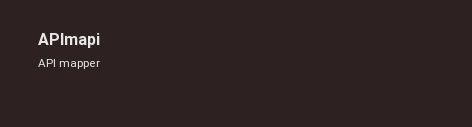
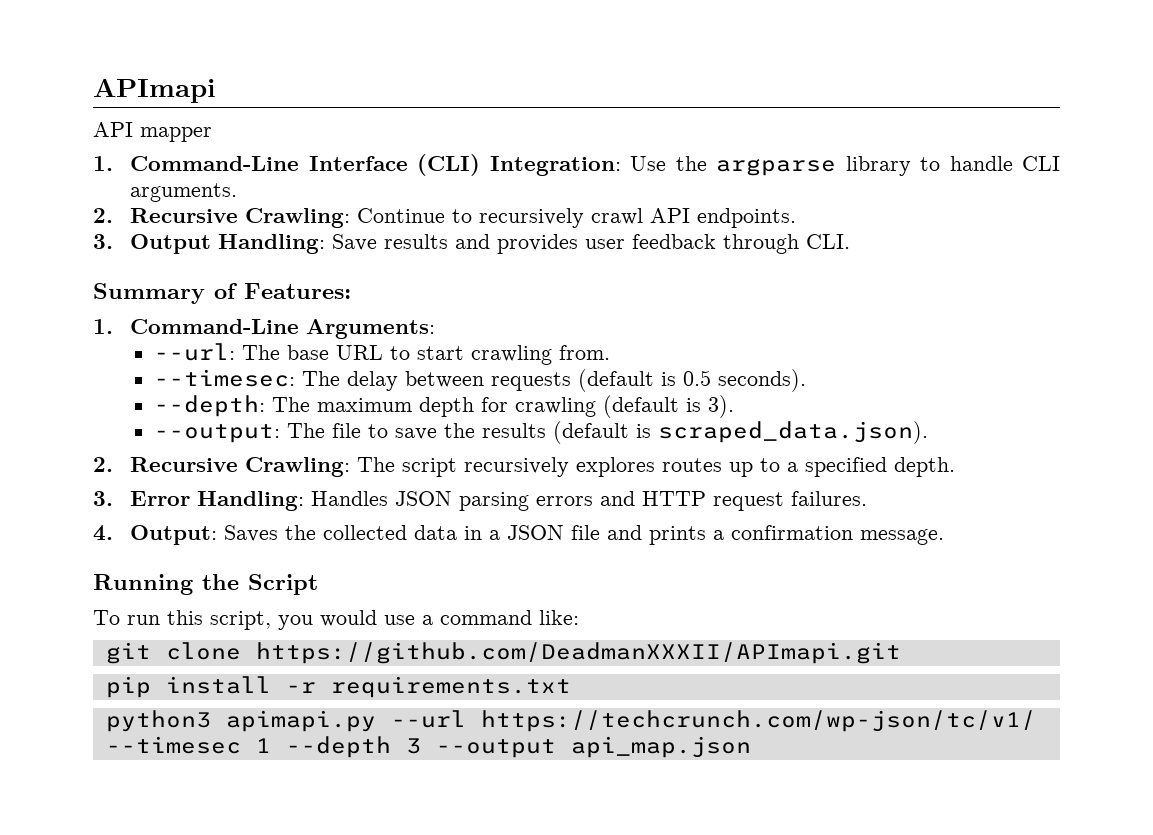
+ 1. Command-Line Interface (CLI) Integration: Use the argparse library to handle CLI arguments.
+ 2. Recursive Crawling: Continue to recursively crawl API endpoints.
+ 3. Output Handling: Save results and provides user feedback through CLI.
+ Summary of Features:
+ 1. Command-Line Arguments:
+ --url: The base URL to start crawling from.
+ --timesec: The delay between requests (default is 0.5 seconds).
+ --depth: The maximum depth for crawling (default is 3).
+ --output: The file to save the results (default is scraped_data.json).
+ 2. Recursive Crawling: The script recursively explores routes up to a specified depth.
+ 3. Error Handling: Handles JSON parsing errors and HTTP request failures.
+ 4. Output: Saves the collected data in a JSON file and prints a confirmation message.
+ Running the Script
+ To run this script, you would use a command like:
+ git clone https://github.com/DeadmanXXXII/APImapi.git
+ pip install -r requirements.txt
+ python3 apimapi.py --url https://techcrunch.com/wp-json/tc/v1/ --timesec 1 --depth 3 --output api_map.json

